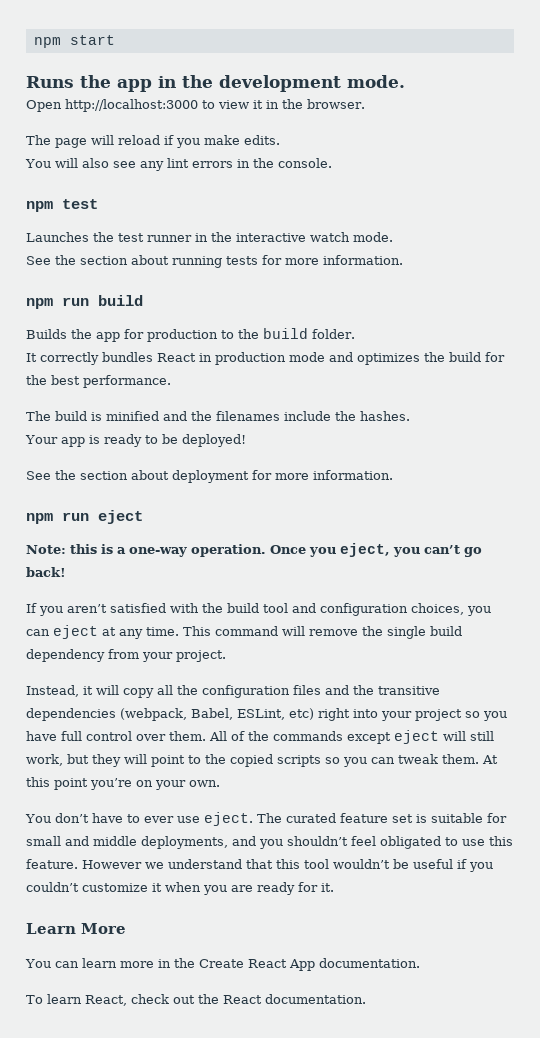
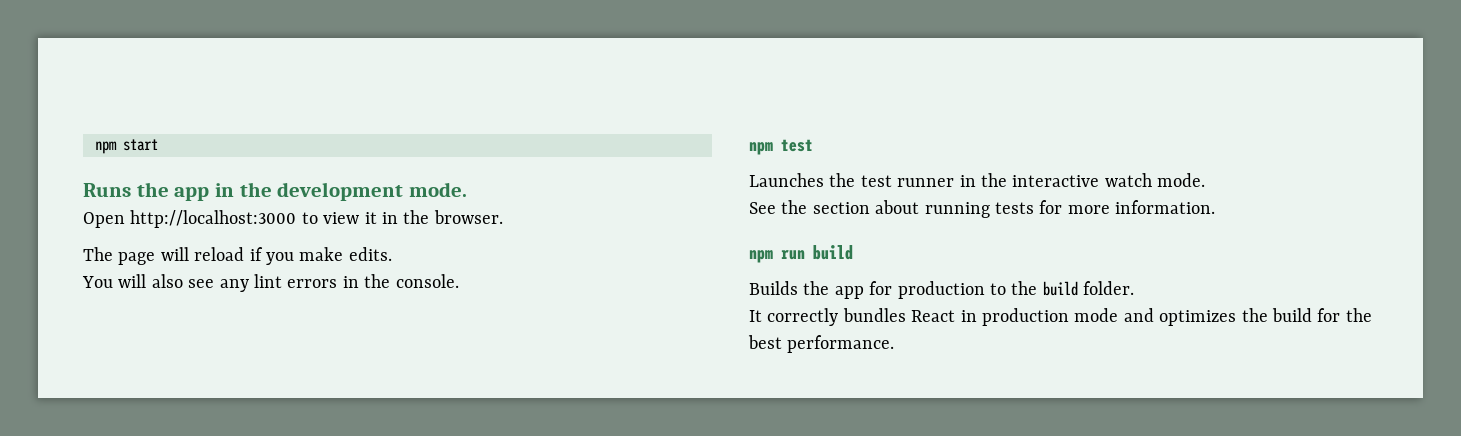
- The build is minified and the filenames include the hashes.
- Your app is ready to be deployed!
- See the section about deployment for more information.
- npm run eject
- Note: this is a one-way operation. Once you eject, you can’t go back!
- If you aren’t satisfied with the build tool and configuration choices, you can eject at any time. This command will remove the single build dependency from your project.
- Instead, it will copy all the configuration files and the transitive dependencies (webpack, Babel, ESLint, etc) right into your project so you have full control over them. All of the commands except eject will still work, but they will point to the copied scripts so you can tweak them. At this point you’re on your own.
- You don’t have to ever use eject. The curated feature set is suitable for small and middle deployments, and you shouldn’t feel obligated to use this feature. However we understand that this tool wouldn’t be useful if you couldn’t customize it when you are ready for it.
- Learn More
- You can learn more in the Create React App documentation.
- To learn React, check out the React documentation.

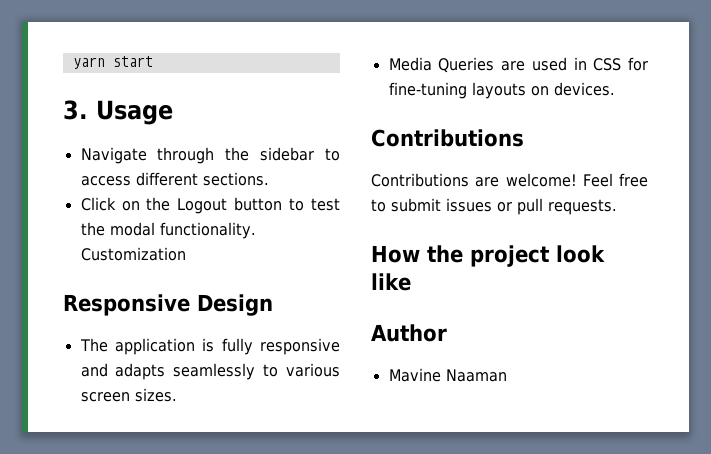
- npm start
+ yarn start
- Runs the app in the development mode.
- Open http://localhost:3000 to view it in the browser.
- The page will reload if you make edits.
- You will also see any lint errors in the console.
- npm test
- Launches the test runner in the interactive watch mode.
- See the section about running tests for more information.
- npm run build
- Builds the app for production to the build folder.
- It correctly bundles React in production mode and optimizes the build for the best performance.
+ 3. Usage
+ Navigate through the sidebar to access different sections.
+ Click on the Logout button to test the modal functionality. Customization
+ Responsive Design
+ The application is fully responsive and adapts seamlessly to various screen sizes.
+ Media Queries are used in CSS for fine-tuning layouts on devices.
+ Contributions
+ Contributions are welcome! Feel free to submit issues or pull requests.
+ How the project look like
+ Author
+ Mavine Naaman

